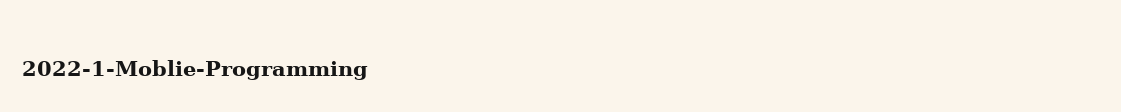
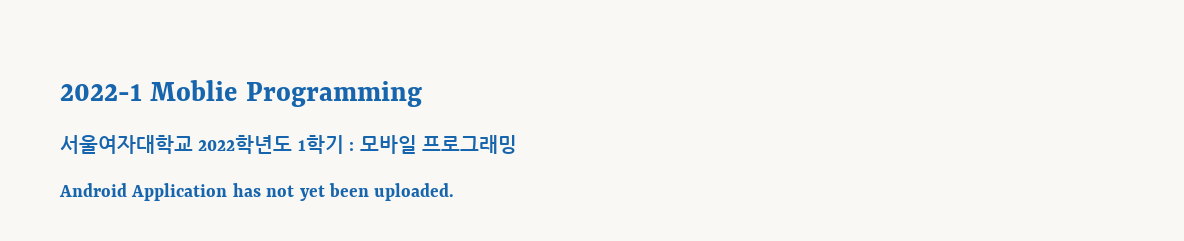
- 2022-1-Moblie-Programming
+ 2022-1 Moblie Programming
+ 서울여자대학교 2022학년도 1학기 : 모바일 프로그래밍
+ Android Application has not yet been uploaded.

